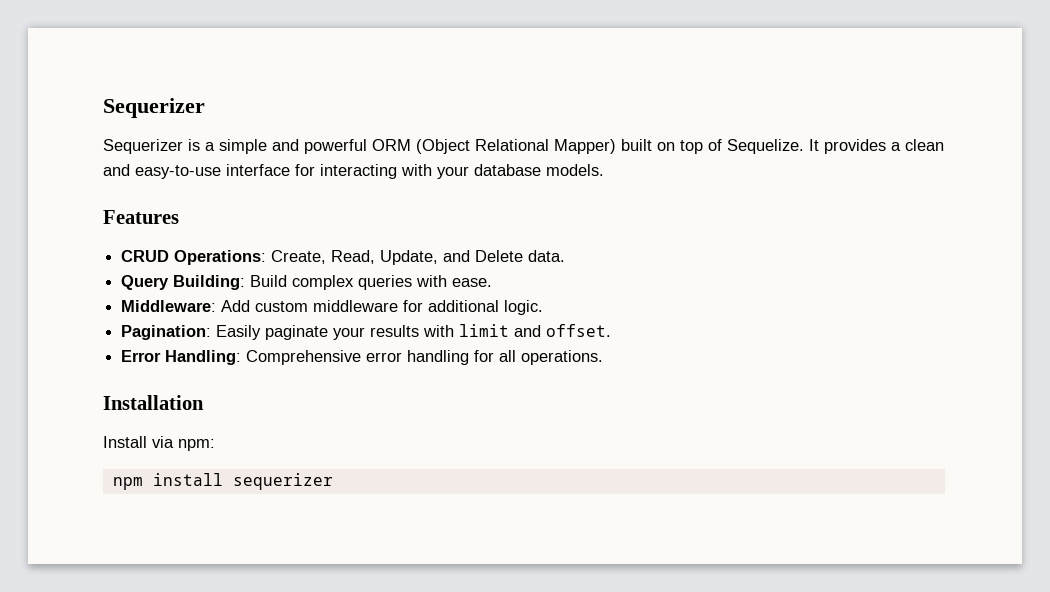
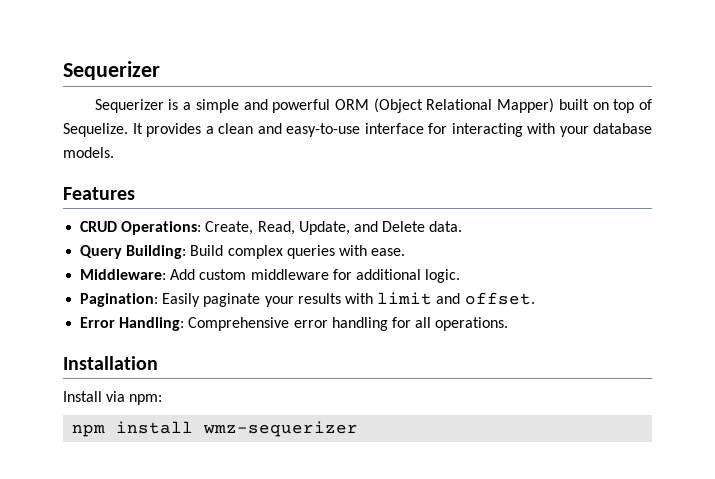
- npm install sequerizer
+ npm install wmz-sequerizer

